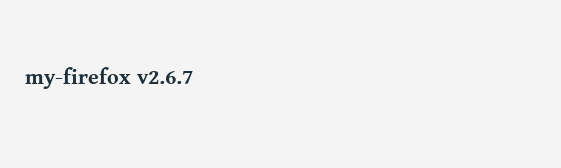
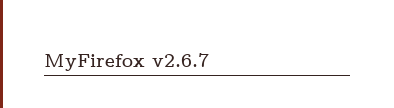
- my-firefox v2.6.7
+ MyFirefox v2.6.7

